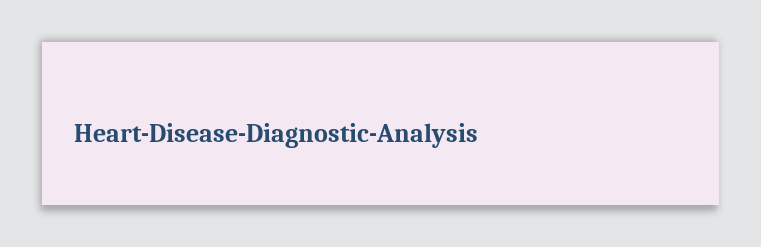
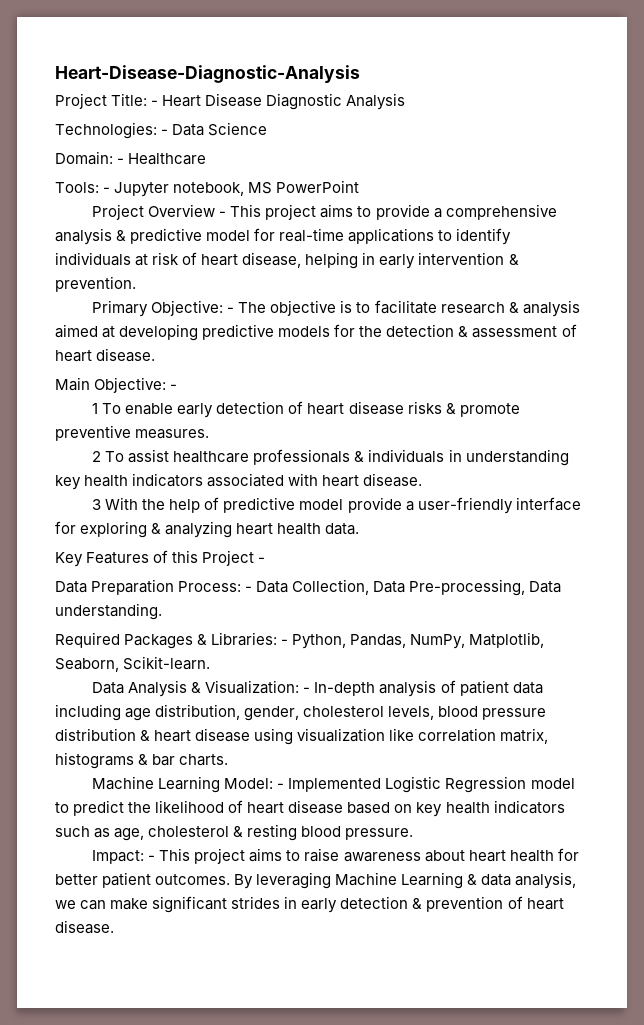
+ Project Title: - Heart Disease Diagnostic Analysis
+ Technologies: - Data Science
+ Domain: - Healthcare
+ Tools: - Jupyter notebook, MS PowerPoint
+ Project Overview - This project aims to provide a comprehensive analysis & predictive model for real-time applications to identify individuals at risk of heart disease, helping in early intervention & prevention.
+ Primary Objective: - The objective is to facilitate research & analysis aimed at developing predictive models for the detection & assessment of heart disease.
+ Main Objective: -
+ 1 To enable early detection of heart disease risks & promote preventive measures.
+ 2 To assist healthcare professionals & individuals in understanding key health indicators associated with heart disease.
+ 3 With the help of predictive model provide a user-friendly interface for exploring & analyzing heart health data.
+ Key Features of this Project -
+ Data Preparation Process: - Data Collection, Data Pre-processing, Data understanding.
+ Required Packages & Libraries: - Python, Pandas, NumPy, Matplotlib, Seaborn, Scikit-learn.
+ Data Analysis & Visualization: - In-depth analysis of patient data including age distribution, gender, cholesterol levels, blood pressure distribution & heart disease using visualization like correlation matrix, histograms & bar charts.
+ Machine Learning Model: - Implemented Logistic Regression model to predict the likelihood of heart disease based on key health indicators such as age, cholesterol & resting blood pressure.
+ Impact: - This project aims to raise awareness about heart health for better patient outcomes. By leveraging Machine Learning & data analysis, we can make significant strides in early detection & prevention of heart disease.

